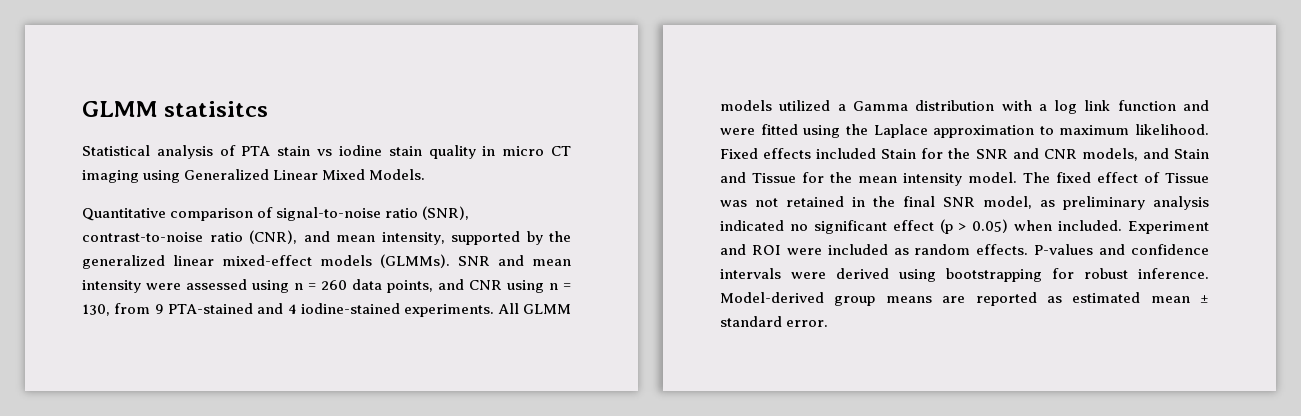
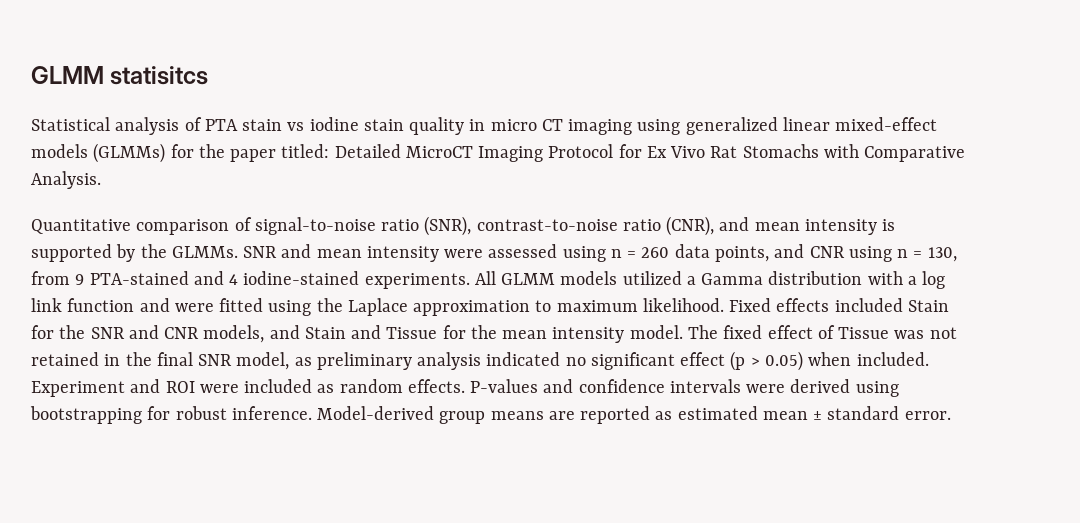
- Statistical analysis of PTA stain vs iodine stain quality in micro CT imaging using Generalized Linear Mixed Models.
+ Statistical analysis of PTA stain vs iodine stain quality in micro CT imaging using generalized linear mixed-effect models (GLMMs) for the paper titled: Detailed MicroCT Imaging Protocol for Ex Vivo Rat Stomachs with Comparative Analysis.
- Quantitative comparison of signal-to-noise ratio (SNR), contrast-to-noise ratio (CNR), and mean intensity, supported by the generalized linear mixed-effect models (GLMMs).
+ Quantitative comparison of signal-to-noise ratio (SNR), contrast-to-noise ratio (CNR), and mean intensity is supported by the GLMMs.

